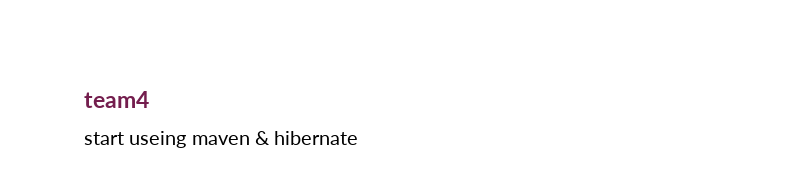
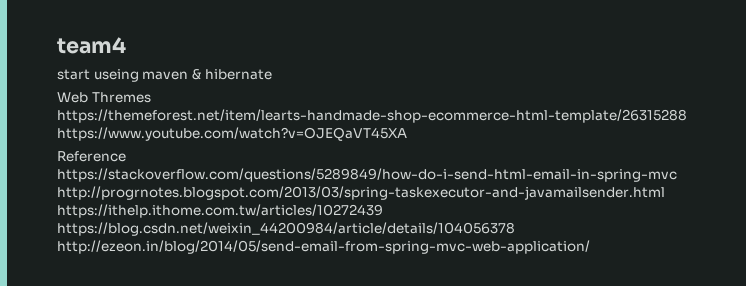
+ Web Thremes https://themeforest.net/item/learts-handmade-shop-ecommerce-html-template/26315288 https://www.youtube.com/watch?v=OJEQaVT45XA
+ Reference https://stackoverflow.com/questions/5289849/how-do-i-send-html-email-in-spring-mvc http://progrnotes.blogspot.com/2013/03/spring-taskexecutor-and-javamailsender.html https://ithelp.ithome.com.tw/articles/10272439 https://blog.csdn.net/weixin_44200984/article/details/104056378 http://ezeon.in/blog/2014/05/send-email-from-spring-mvc-web-application/

